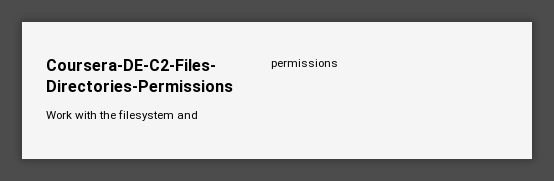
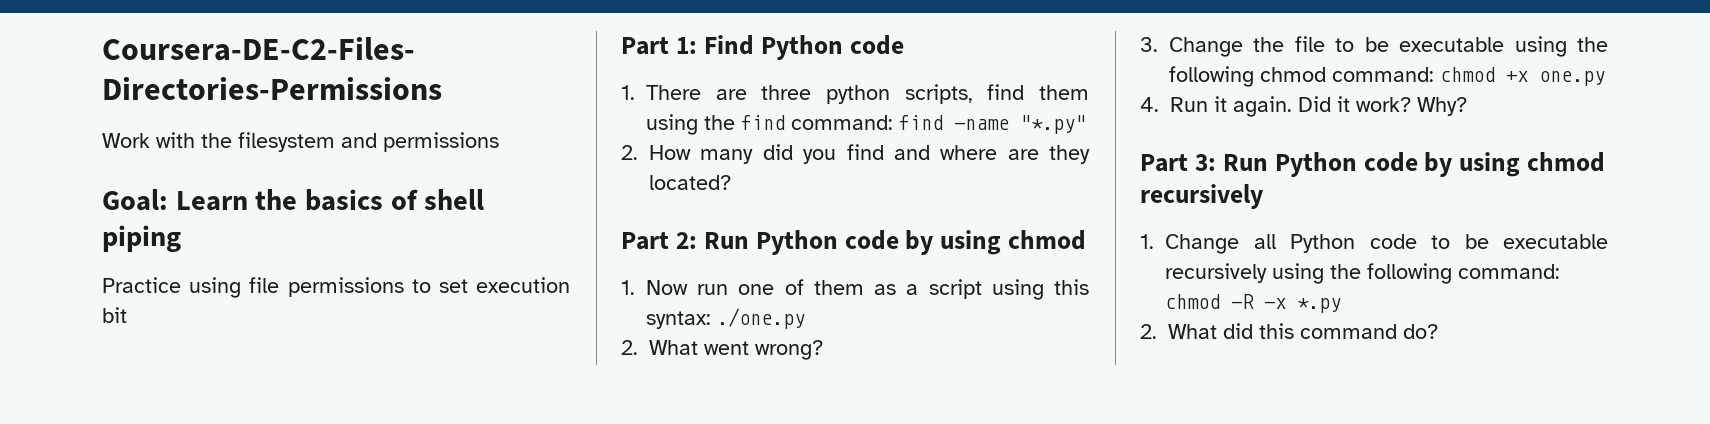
+ Goal: Learn the basics of shell piping
+ Practice using file permissions to set execution bit
+ Part 1: Find Python code
+ 1. There are three python scripts, find them using the find command: find -name "*.py"
+ 2. How many did you find and where are they located?
+ Part 2: Run Python code by using chmod
+ 1. Now run one of them as a script using this syntax: ./one.py
+ 2. What went wrong?
+ 3. Change the file to be executable using the following chmod command: chmod +x one.py
+ 4. Run it again. Did it work? Why?
+ Part 3: Run Python code by using chmod recursively
+ 1. Change all Python code to be executable recursively using the following command: chmod -R -x *.py
+ 2. What did this command do?

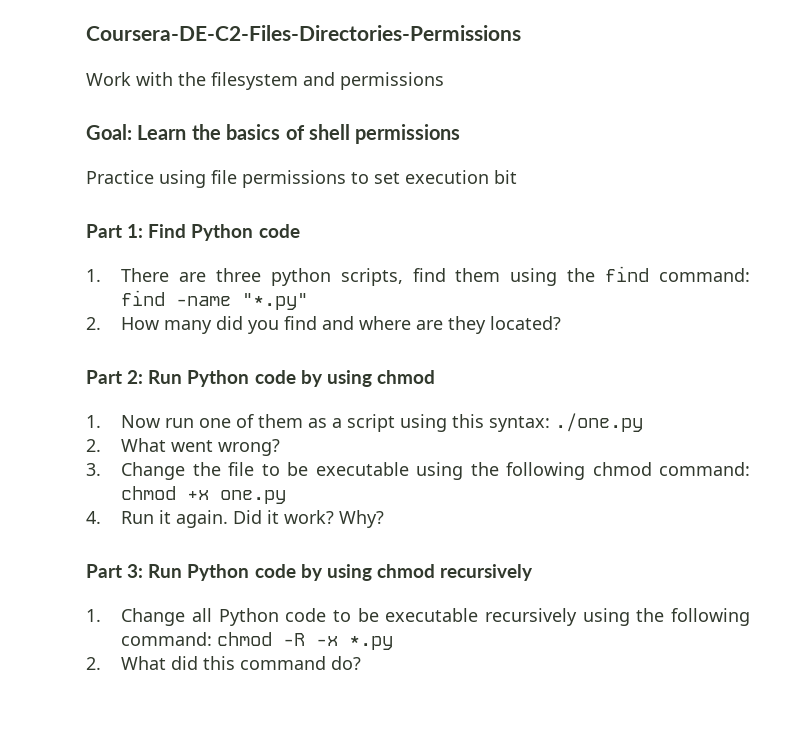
- Goal: Learn the basics of shell piping
+ Goal: Learn the basics of shell permissions

